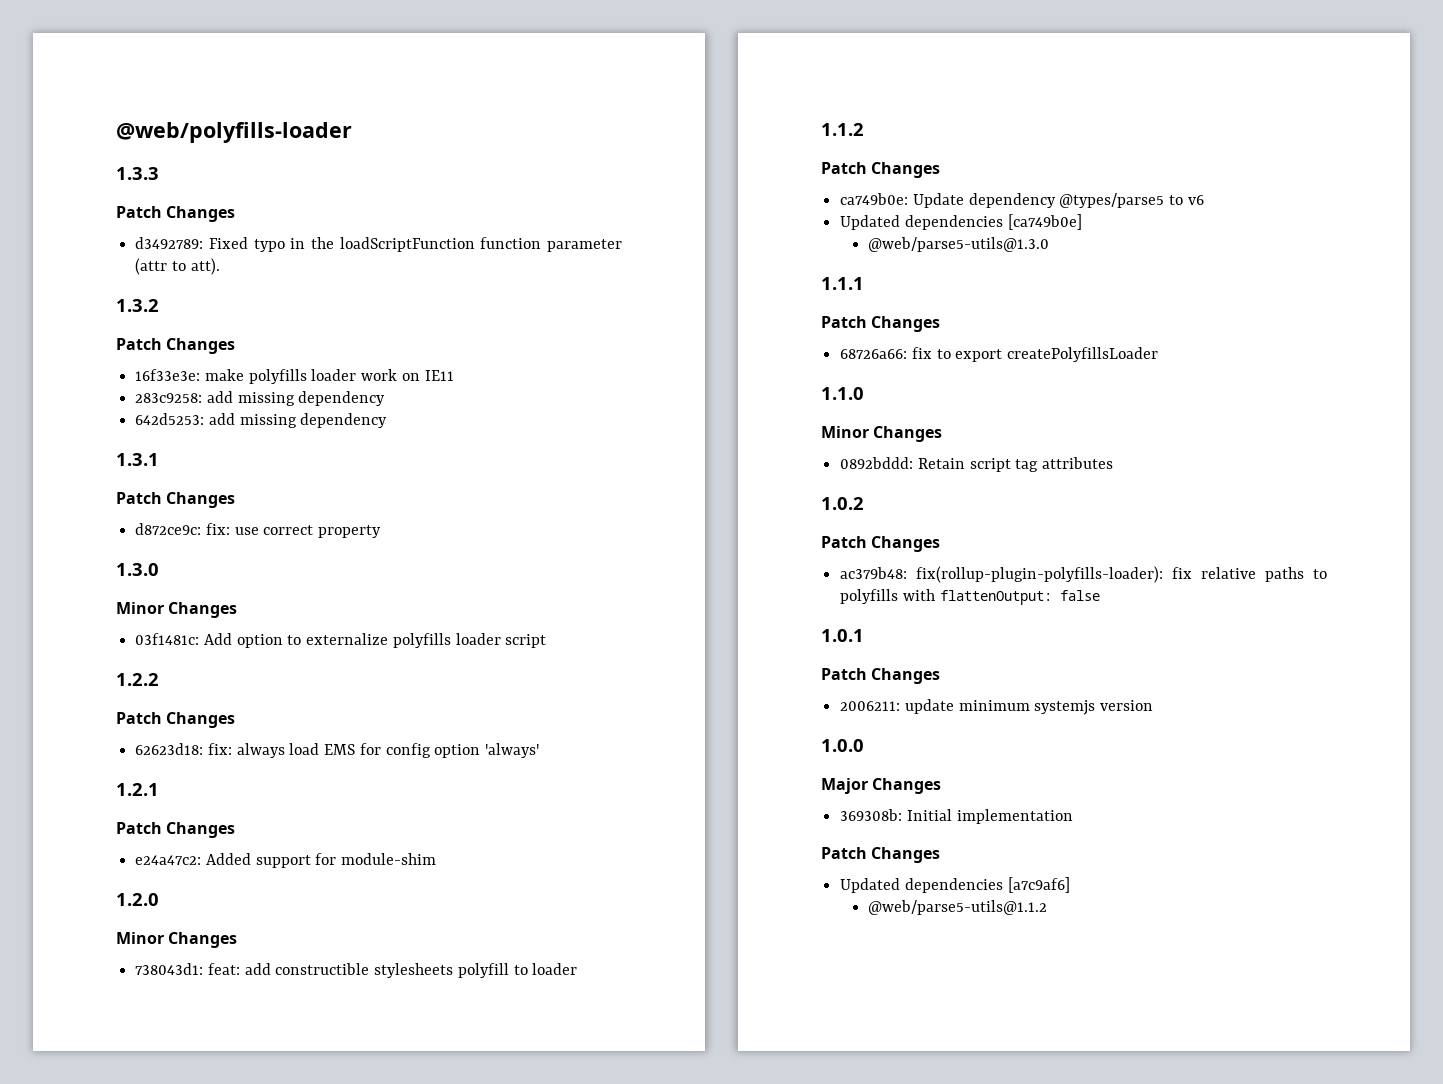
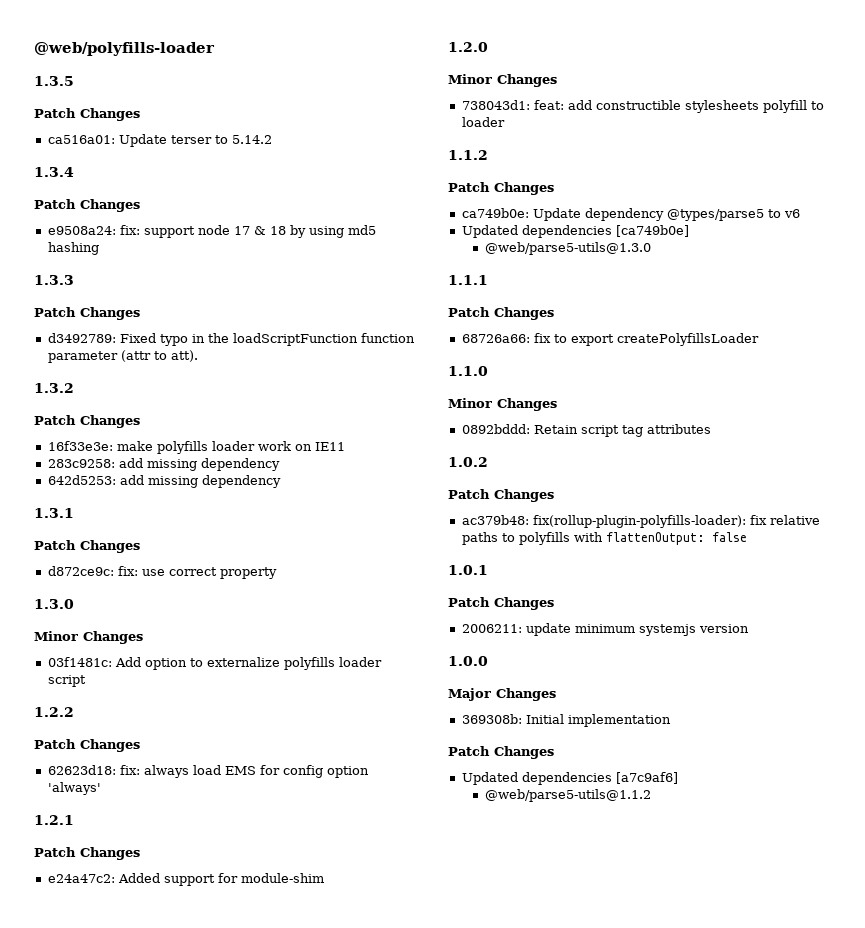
+ 1.3.5
+ Patch Changes
+ ca516a01: Update terser to 5.14.2
+ 1.3.4
+ Patch Changes
+ e9508a24: fix: support node 17 & 18 by using md5 hashing

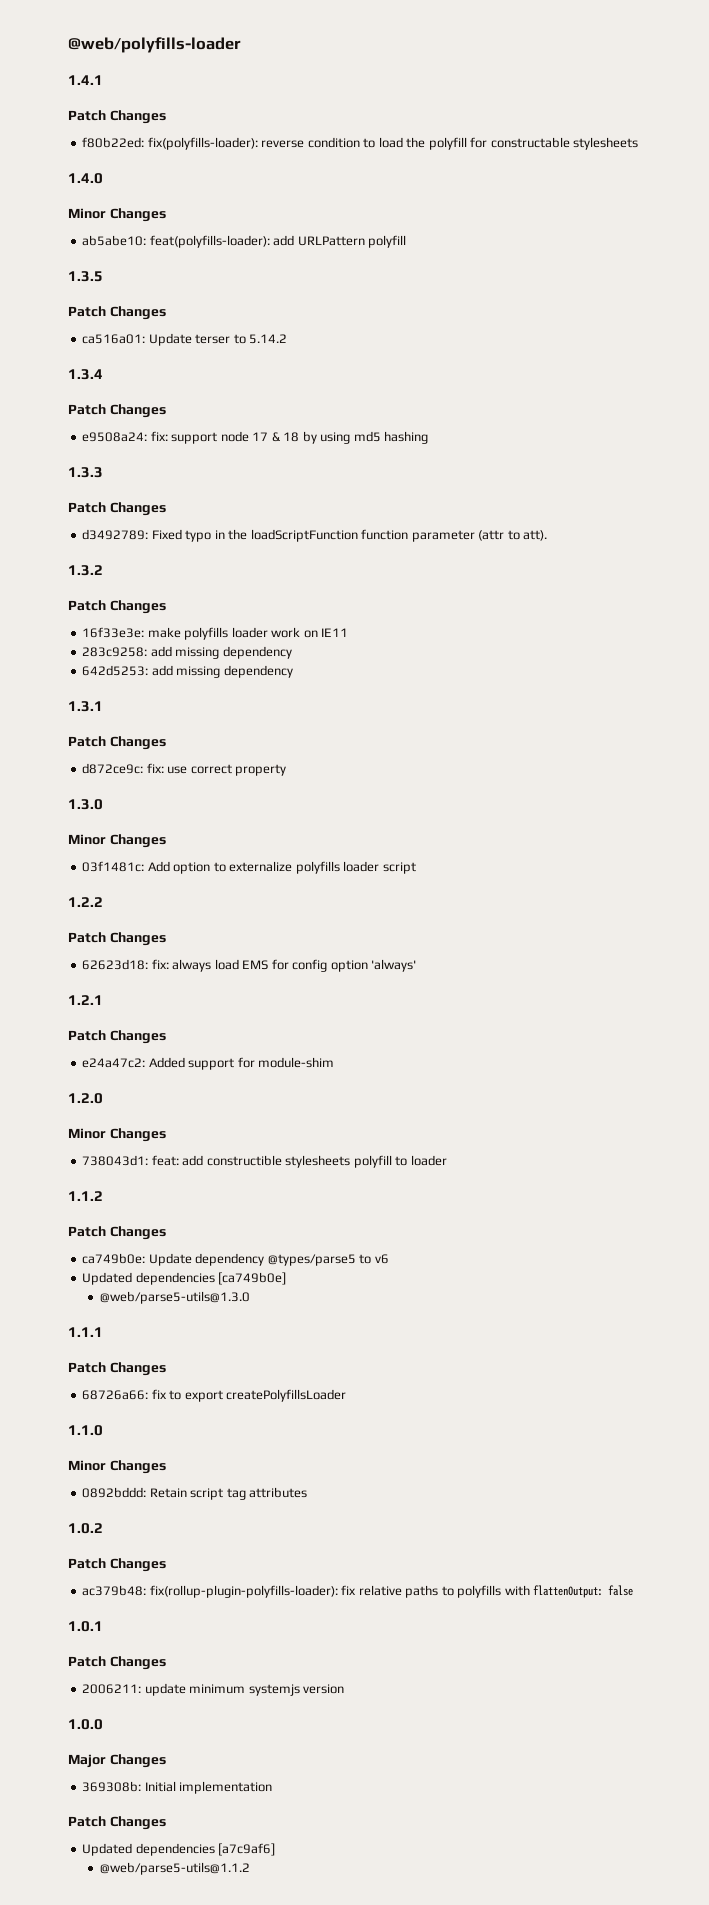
+ 1.4.1
+ Patch Changes
+ f80b22ed: fix(polyfills-loader): reverse condition to load the polyfill for constructable stylesheets
+ 1.4.0
+ Minor Changes
+ ab5abe10: feat(polyfills-loader): add URLPattern polyfill

